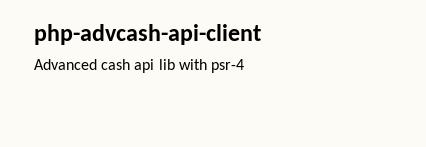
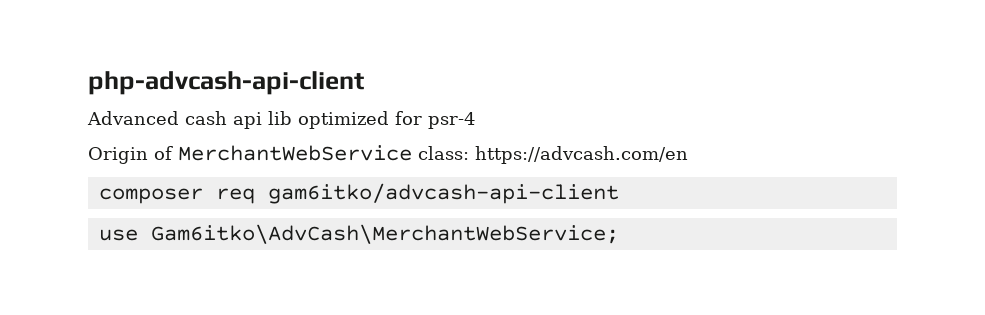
- Advanced cash api lib with psr-4
+ Advanced cash api lib optimized for psr-4
+ Origin of MerchantWebService class: https://advcash.com/en
+ composer req gam6itko/advcash-api-client
+ use Gam6itko\AdvCash\MerchantWebService;

